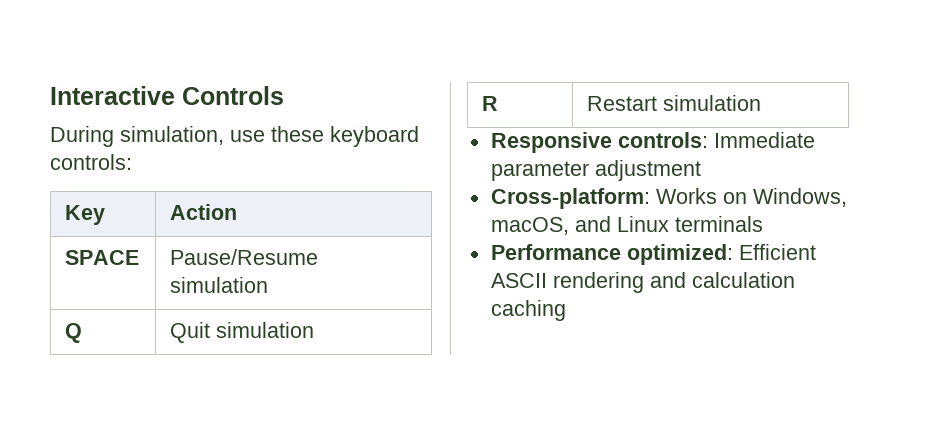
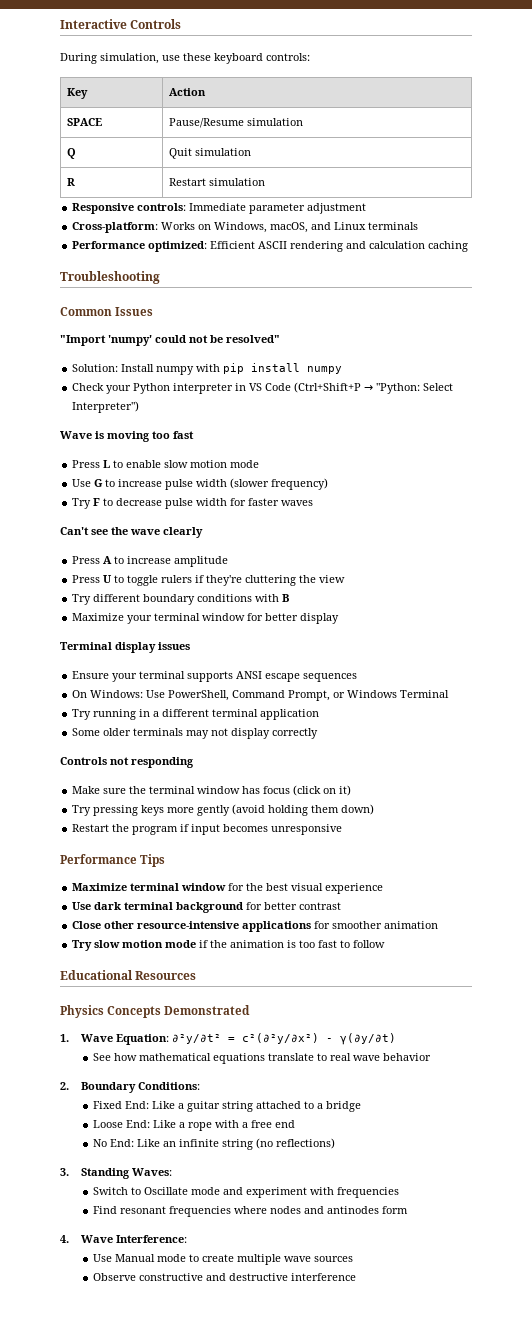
+ Troubleshooting
+ Common Issues
+ "Import 'numpy' could not be resolved"
+ Solution: Install numpy with pip install numpy
+ Check your Python interpreter in VS Code (Ctrl+Shift+P → "Python: Select Interpreter")
+ Wave is moving too fast
+ Press L to enable slow motion mode
+ Use G to increase pulse width (slower frequency)
+ Try F to decrease pulse width for faster waves
+ Can't see the wave clearly
+ Press A to increase amplitude
+ Press U to toggle rulers if they're cluttering the view
+ Try different boundary conditions with B
+ Maximize your terminal window for better display
+ Terminal display issues
+ Ensure your terminal supports ANSI escape sequences
+ On Windows: Use PowerShell, Command Prompt, or Windows Terminal
+ Try running in a different terminal application
+ Some older terminals may not display correctly
+ Controls not responding
+ Make sure the terminal window has focus (click on it)
+ Try pressing keys more gently (avoid holding them down)
+ Restart the program if input becomes unresponsive
+ Performance Tips
+ Maximize terminal window for the best visual experience
+ Use dark terminal background for better contrast
+ Close other resource-intensive applications for smoother animation
+ Try slow motion mode if the animation is too fast to follow
+ Educational Resources
+ Physics Concepts Demonstrated
+ 1. Wave Equation: ∂²y/∂t² = c²(∂²y/∂x²) - γ(∂y/∂t)
+ See how mathematical equations translate to real wave behavior
+ 2. Boundary Conditions:
+ Fixed End: Like a guitar string attached to a bridge
+ Loose End: Like a rope with a free end
+ No End: Like an infinite string (no reflections)
+ 3. Standing Waves:
+ Switch to Oscillate mode and experiment with frequencies
+ Find resonant frequencies where nodes and antinodes form
+ 4. Wave Interference:
+ Use Manual mode to create multiple wave sources
+ Observe constructive and destructive interference

